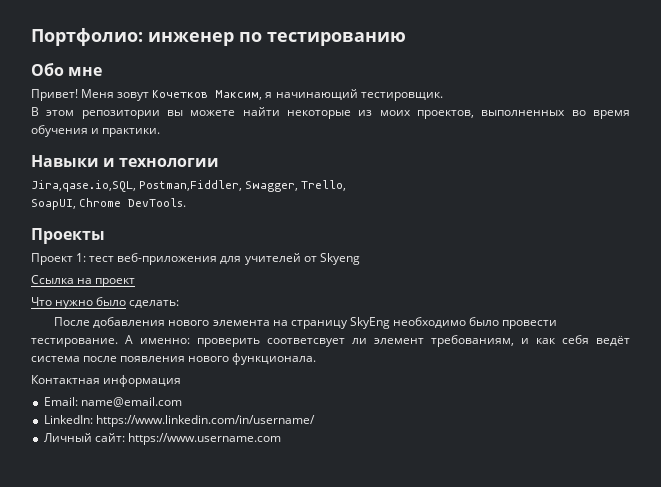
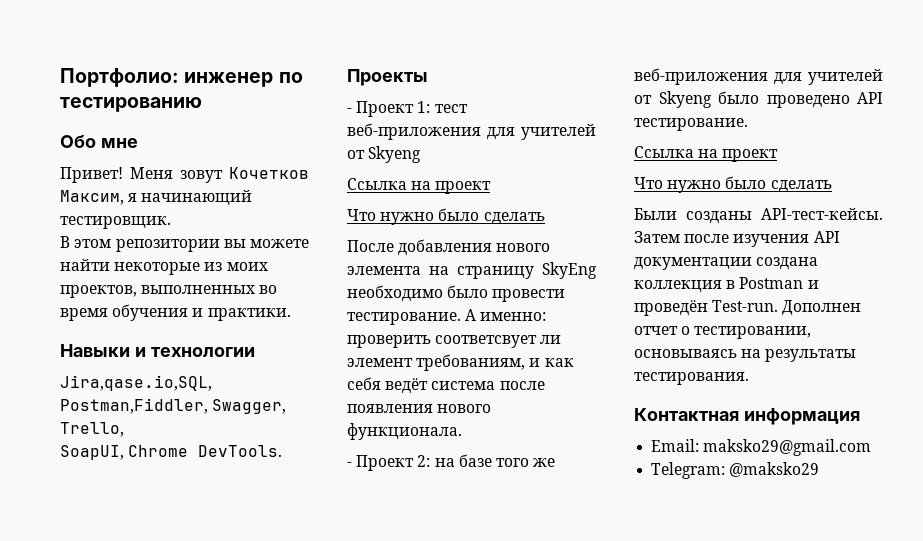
- Проект 1: тест веб-приложения для учителей от Skyeng
+ - Проект 1: тест веб-приложения для учителей от Skyeng
  Ссылка на проект
- Что нужно было сделать:
+ Что нужно было сделать
+ - Проект 2: на базе того же веб-приложения для учителей от Skyeng было проведено API тестирование.
+ Ссылка на проект
+ Что нужно было сделать
+ Были созданы API-тест-кейсы. Затем после изучения API документации создана коллекция в Postman и проведён Test-run. Дополнен отчет о тестировании, основываясь на результаты тестирования.
  Контактная информация
- Email: name@email.com
- LinkedIn: https://www.linkedin.com/in/username/
- Личный сайт: https://www.username.com
+ Email: maksko29@gmail.com
+ Telegram: @maksko29

